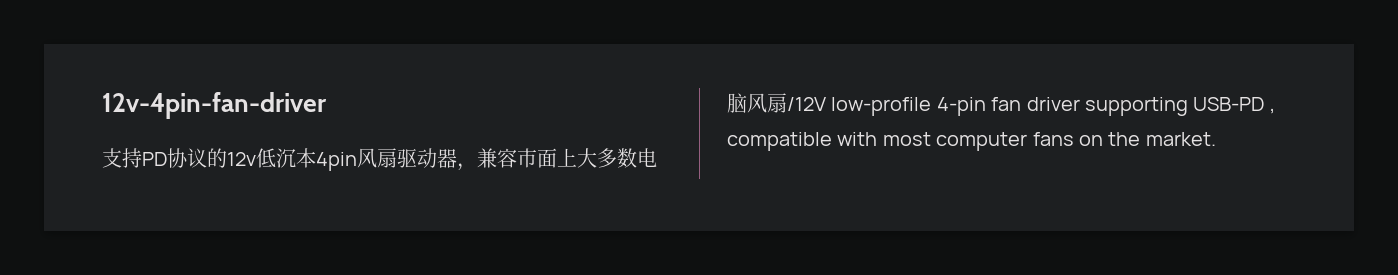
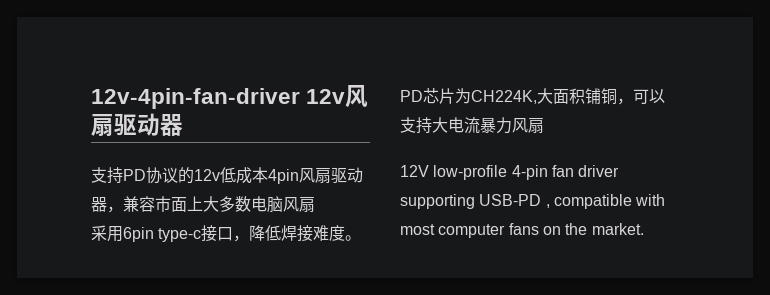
- 12v-4pin-fan-driver
+ 12v-4pin-fan-driver 12v风扇驱动器
- 支持PD协议的12v低沉本4pin风扇驱动器，兼容市面上大多数电脑风扇/12V low-profile 4-pin fan driver supporting USB-PD , compatible with most computer fans on the market.
+ 支持PD协议的12v低成本4pin风扇驱动器，兼容市面上大多数电脑风扇
+ 采用6pin type-c接口，降低焊接难度。PD芯片为CH224K,大面积铺铜，可以支持大电流暴力风扇
+ 12V low-profile 4-pin fan driver supporting USB-PD , compatible with most computer fans on the market.

